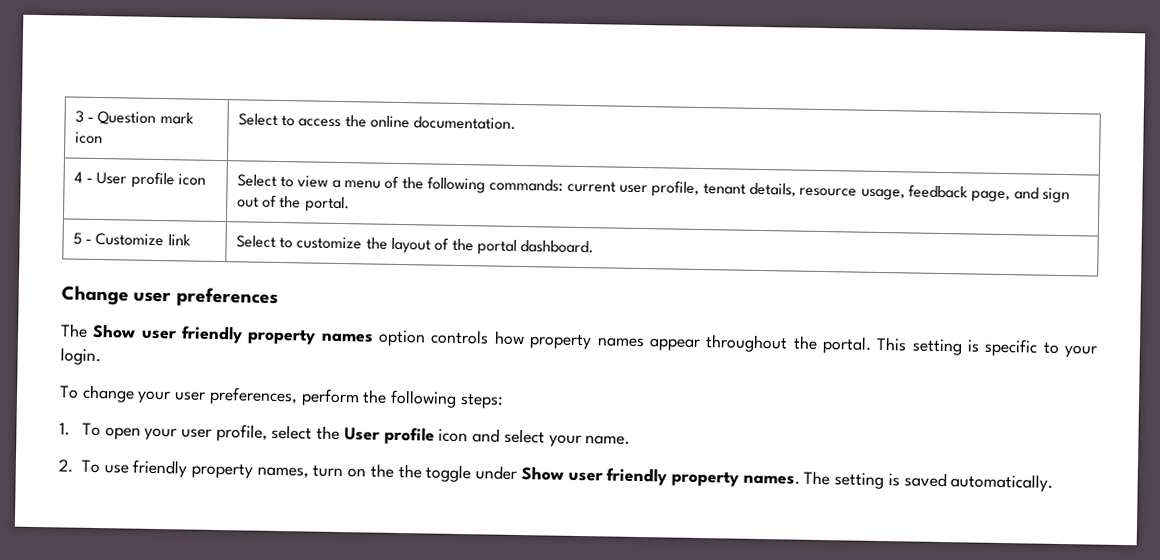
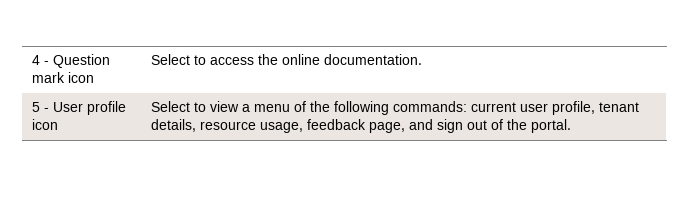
- 3 - Question mark icon | Select to access the online documentation.
+ 4 - Question mark icon | Select to access the online documentation.
- 4 - User profile icon | Select to view a menu of the following commands: current user profile, tenant details, resource usage, feedback page, and sign out of the portal.
+ 5 - User profile icon | Select to view a menu of the following commands: current user profile, tenant details, resource usage, feedback page, and sign out of the portal.
- 5 - Customize link | Select to customize the layout of the portal dashboard.
- Change user preferences
- The Show user friendly property names option controls how property names appear throughout the portal. This setting is specific to your login.
- To change your user preferences, perform the following steps:
- 1. To open your user profile, select the User profile icon and select your name.
- 2. To use friendly property names, turn on the the toggle under Show user friendly property names. The setting is saved automatically.

